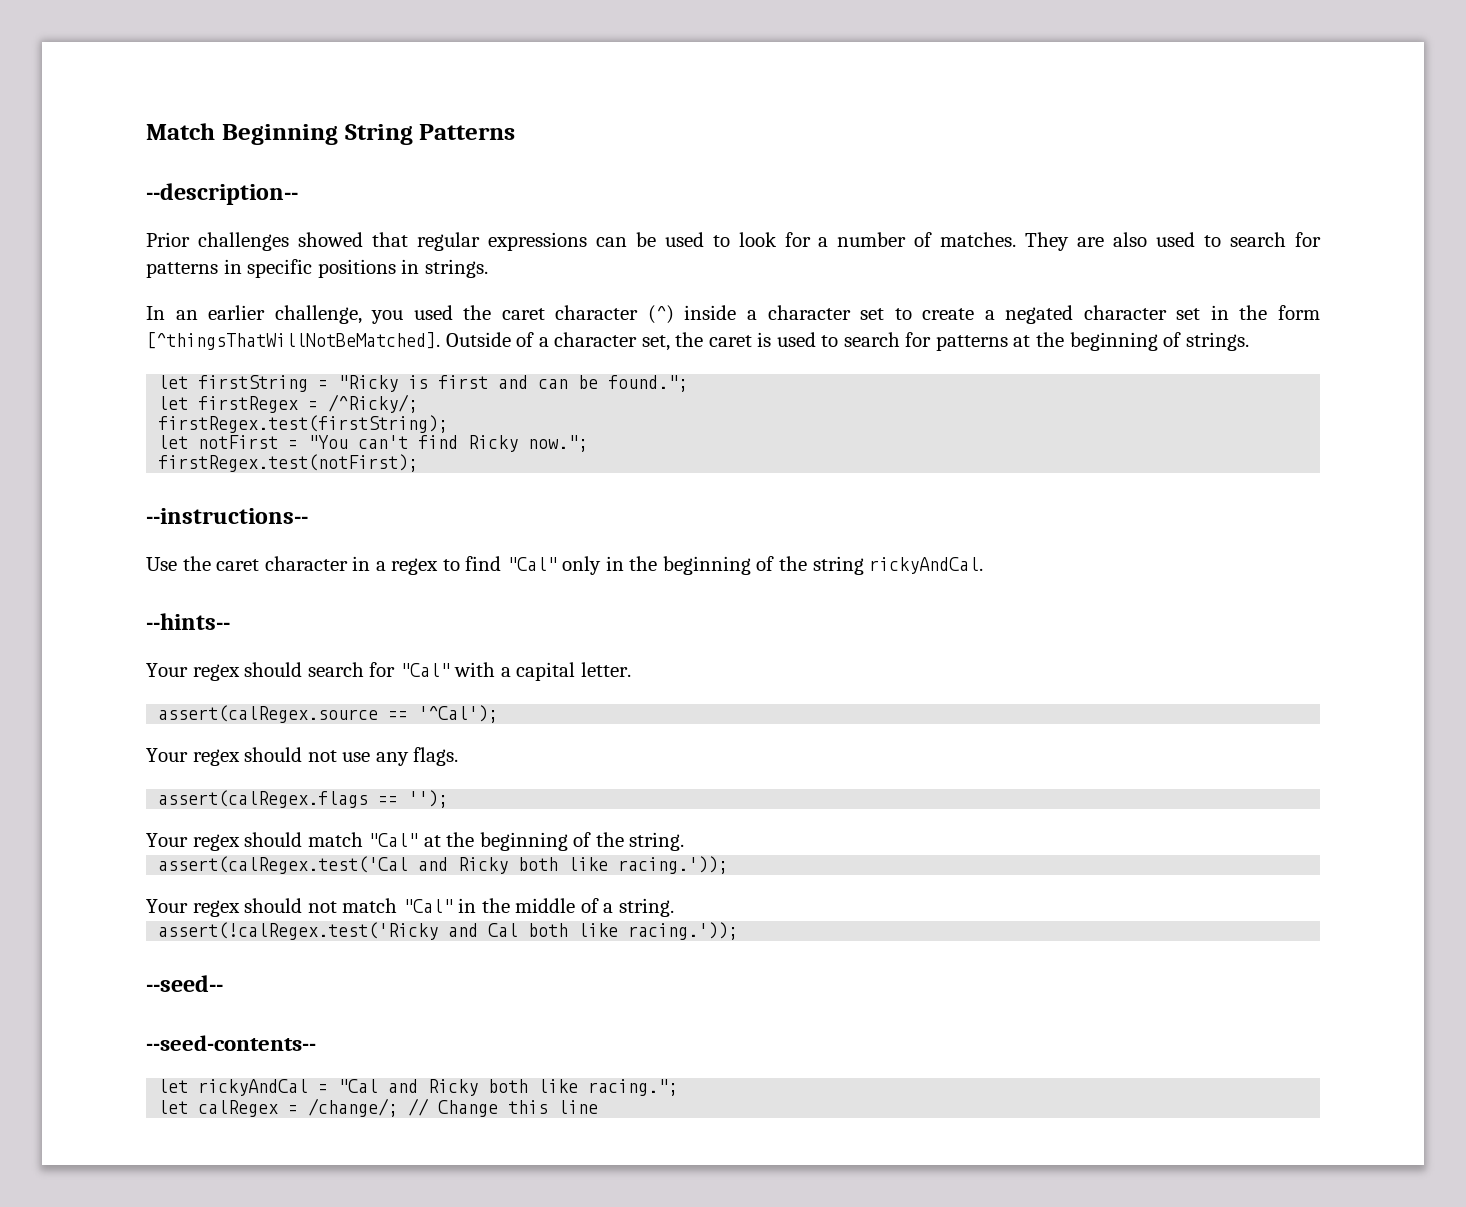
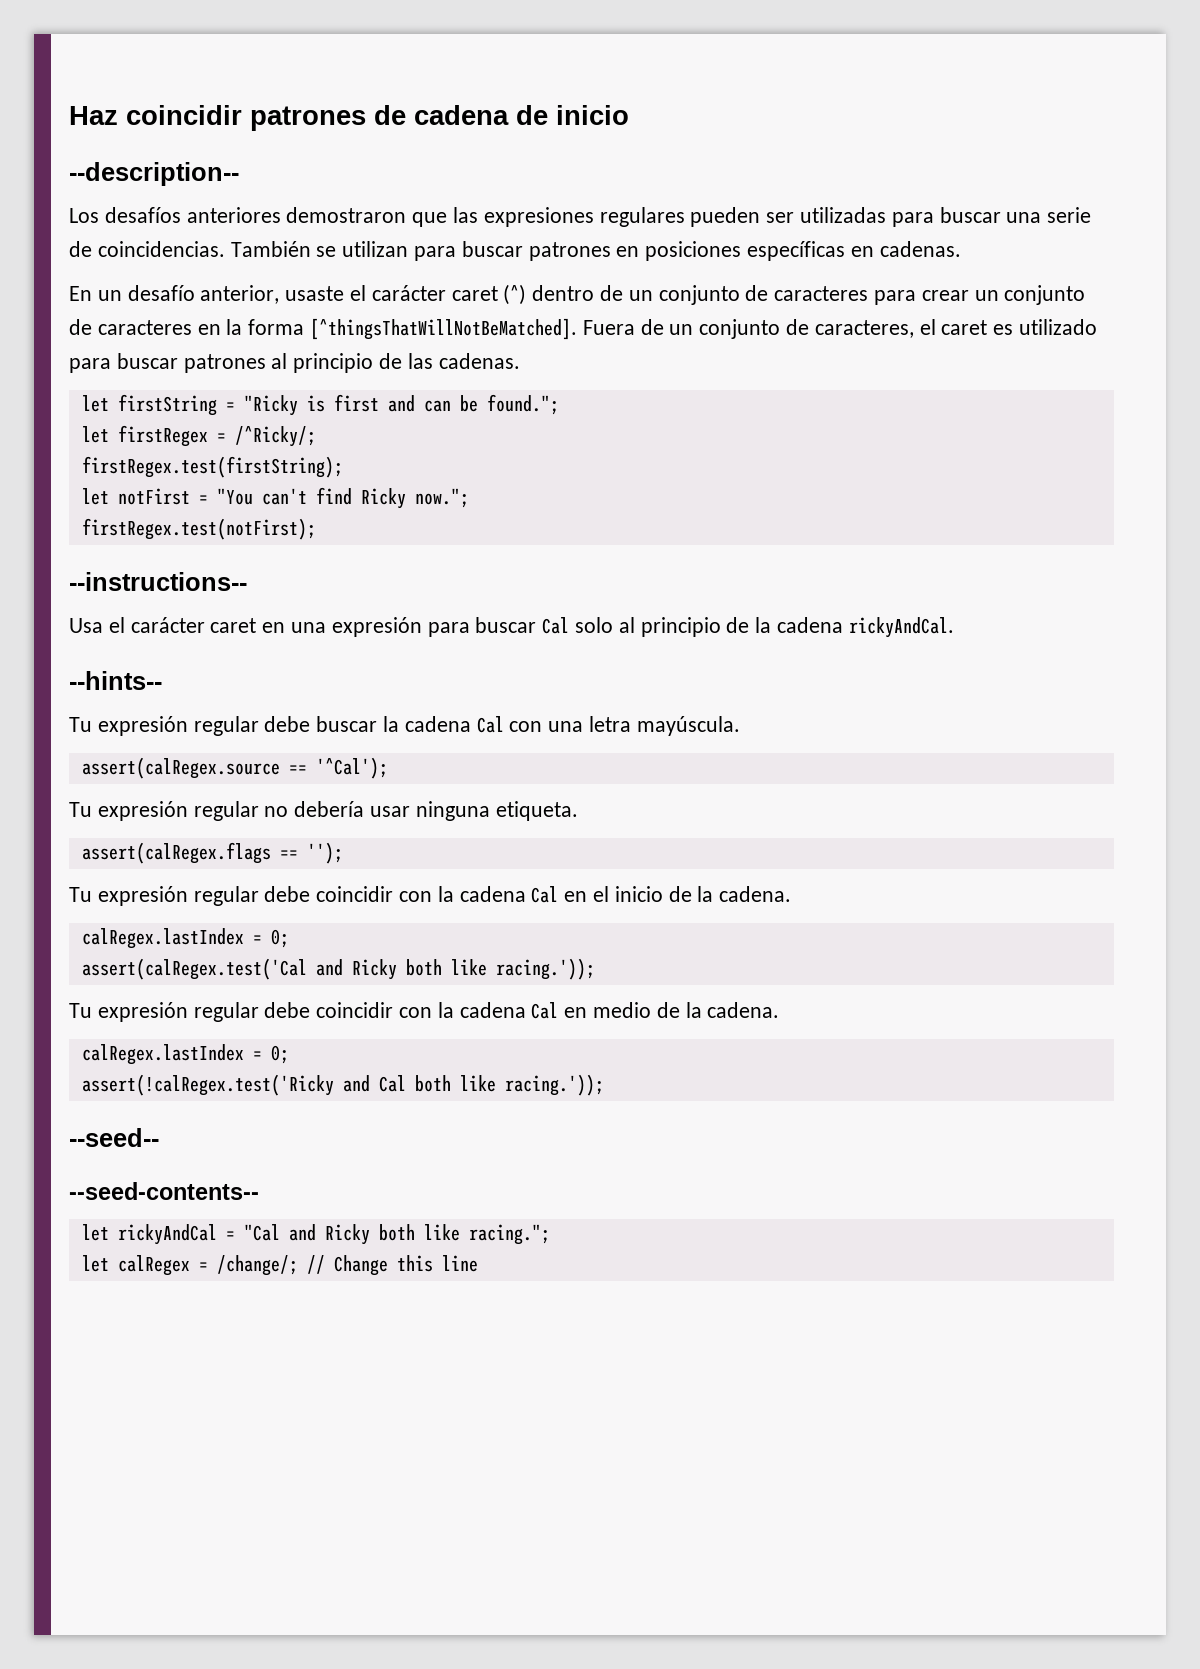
- Match Beginning String Patterns
+ Haz coincidir patrones de cadena de inicio
  --description--
- Prior challenges showed that regular expressions can be used to look for a number of matches. They are also used to search for patterns in specific positions in strings.
- In an earlier challenge, you used the caret character (^) inside a character set to create a negated character set in the form [^thingsThatWillNotBeMatched]. Outside of a character set, the caret is used to search for patterns at the beginning of strings.
+ Los desafíos anteriores demostraron que las expresiones regulares pueden ser utilizadas para buscar una serie de coincidencias. También se utilizan para buscar patrones en posiciones específicas en cadenas.
+ En un desafío anterior, usaste el carácter caret (^) dentro de un conjunto de caracteres para crear un conjunto de caracteres en la forma [^thingsThatWillNotBeMatched]. Fuera de un conjunto de caracteres, el caret es utilizado para buscar patrones al principio de las cadenas.
- Use the caret character in a regex to find "Cal" only in the beginning of the string rickyAndCal.
+ Usa el carácter caret en una expresión para buscar Cal solo al principio de la cadena rickyAndCal.
  --hints--
- Your regex should search for "Cal" with a capital letter.
+ Tu expresión regular debe buscar la cadena Cal con una letra mayúscula.
  assert(calRegex.source == '^Cal');
- Your regex should not use any flags.
+ Tu expresión regular no debería usar ninguna etiqueta.
  assert(calRegex.flags == '');
- Your regex should match "Cal" at the beginning of the string.
+ Tu expresión regular debe coincidir con la cadena Cal en el inicio de la cadena.
+ calRegex.lastIndex = 0;
- Your regex should not match "Cal" in the middle of a string.
+ Tu expresión regular debe coincidir con la cadena Cal en medio de la cadena.
+ calRegex.lastIndex = 0;

